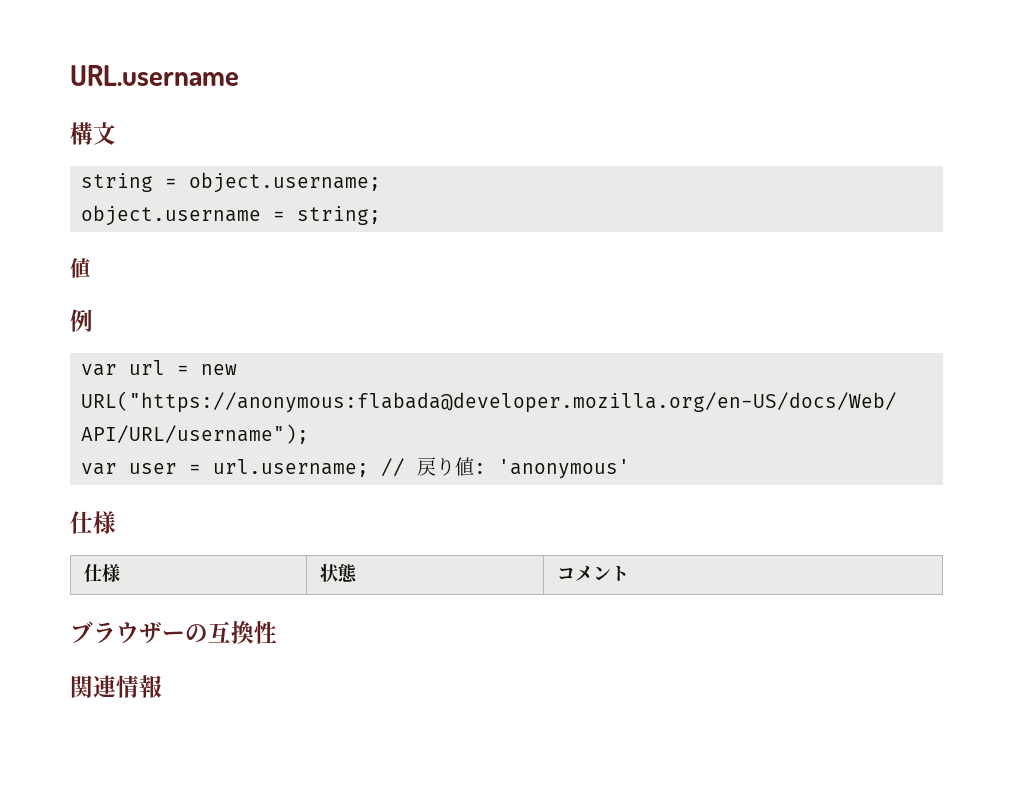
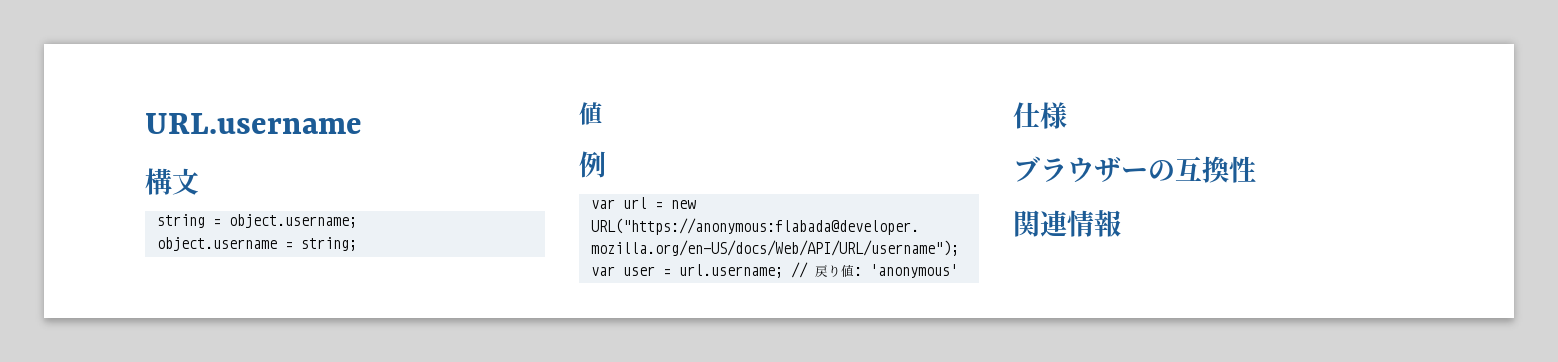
- 仕様 | 状態 | コメント

